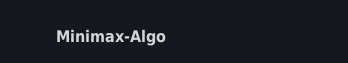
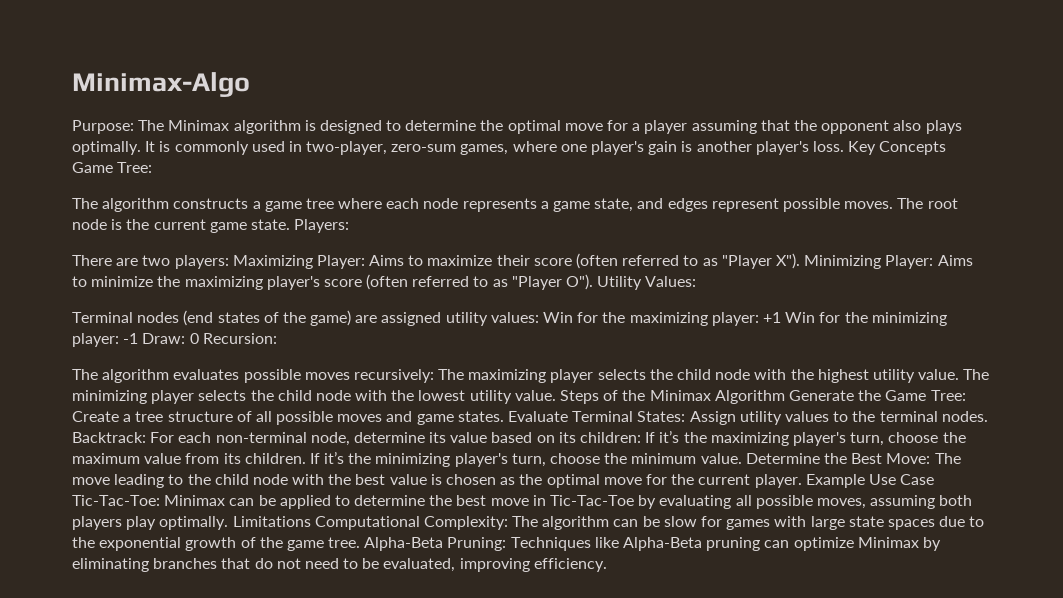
+ Purpose: The Minimax algorithm is designed to determine the optimal move for a player assuming that the opponent also plays optimally. It is commonly used in two-player, zero-sum games, where one player's gain is another player's loss. Key Concepts Game Tree:
+ The algorithm constructs a game tree where each node represents a game state, and edges represent possible moves. The root node is the current game state. Players:
+ There are two players: Maximizing Player: Aims to maximize their score (often referred to as "Player X"). Minimizing Player: Aims to minimize the maximizing player's score (often referred to as "Player O"). Utility Values:
+ Terminal nodes (end states of the game) are assigned utility values: Win for the maximizing player: +1 Win for the minimizing player: -1 Draw: 0 Recursion:
+ The algorithm evaluates possible moves recursively: The maximizing player selects the child node with the highest utility value. The minimizing player selects the child node with the lowest utility value. Steps of the Minimax Algorithm Generate the Game Tree: Create a tree structure of all possible moves and game states. Evaluate Terminal States: Assign utility values to the terminal nodes. Backtrack: For each non-terminal node, determine its value based on its children: If it’s the maximizing player's turn, choose the maximum value from its children. If it’s the minimizing player's turn, choose the minimum value. Determine the Best Move: The move leading to the child node with the best value is chosen as the optimal move for the current player. Example Use Case Tic-Tac-Toe: Minimax can be applied to determine the best move in Tic-Tac-Toe by evaluating all possible moves, assuming both players play optimally. Limitations Computational Complexity: The algorithm can be slow for games with large state spaces due to the exponential growth of the game tree. Alpha-Beta Pruning: Techniques like Alpha-Beta pruning can optimize Minimax by eliminating branches that do not need to be evaluated, improving efficiency.

